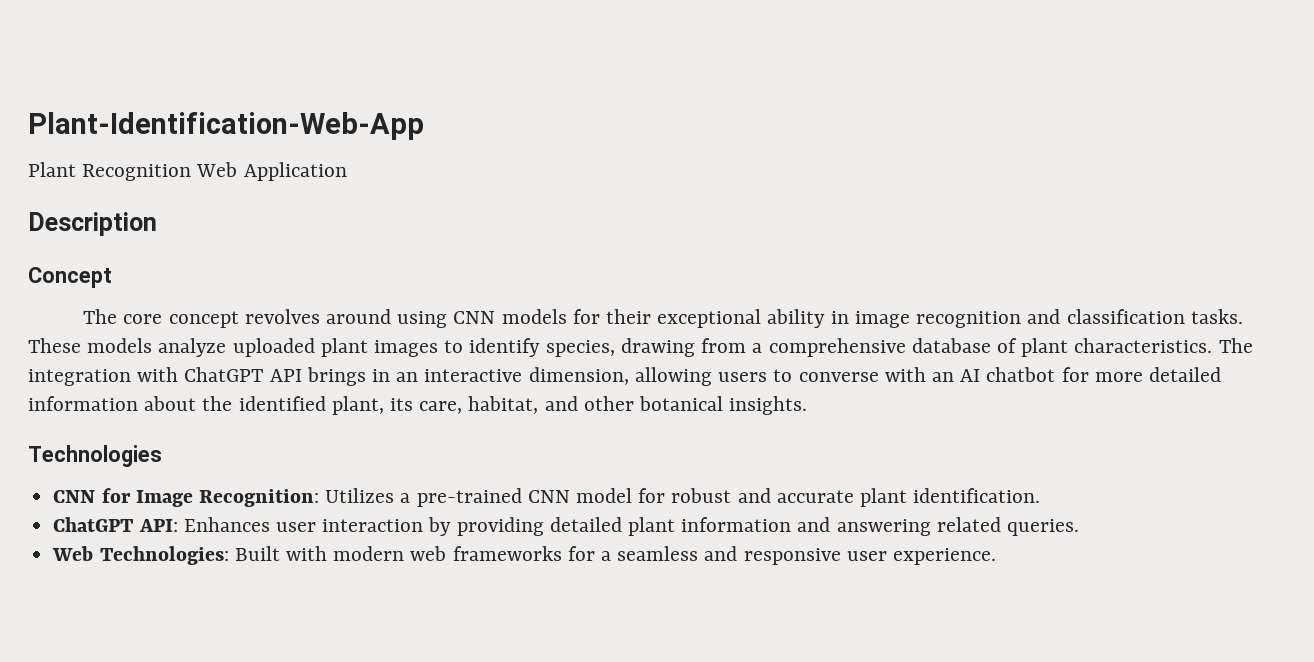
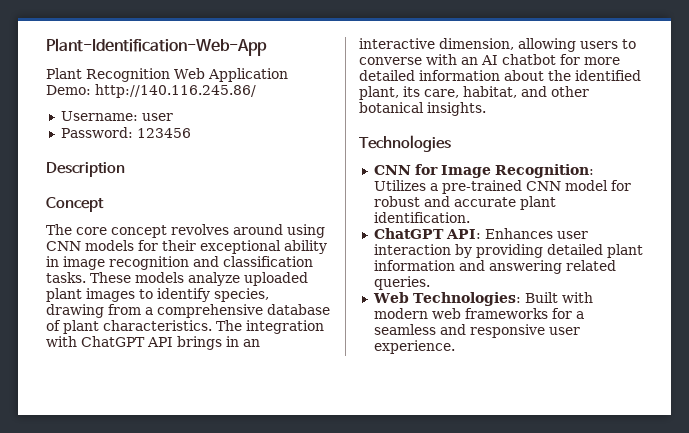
- Plant Recognition Web Application
+ Plant Recognition Web Application Demo: http://140.116.245.86/
+ Username: user
+ Password: 123456

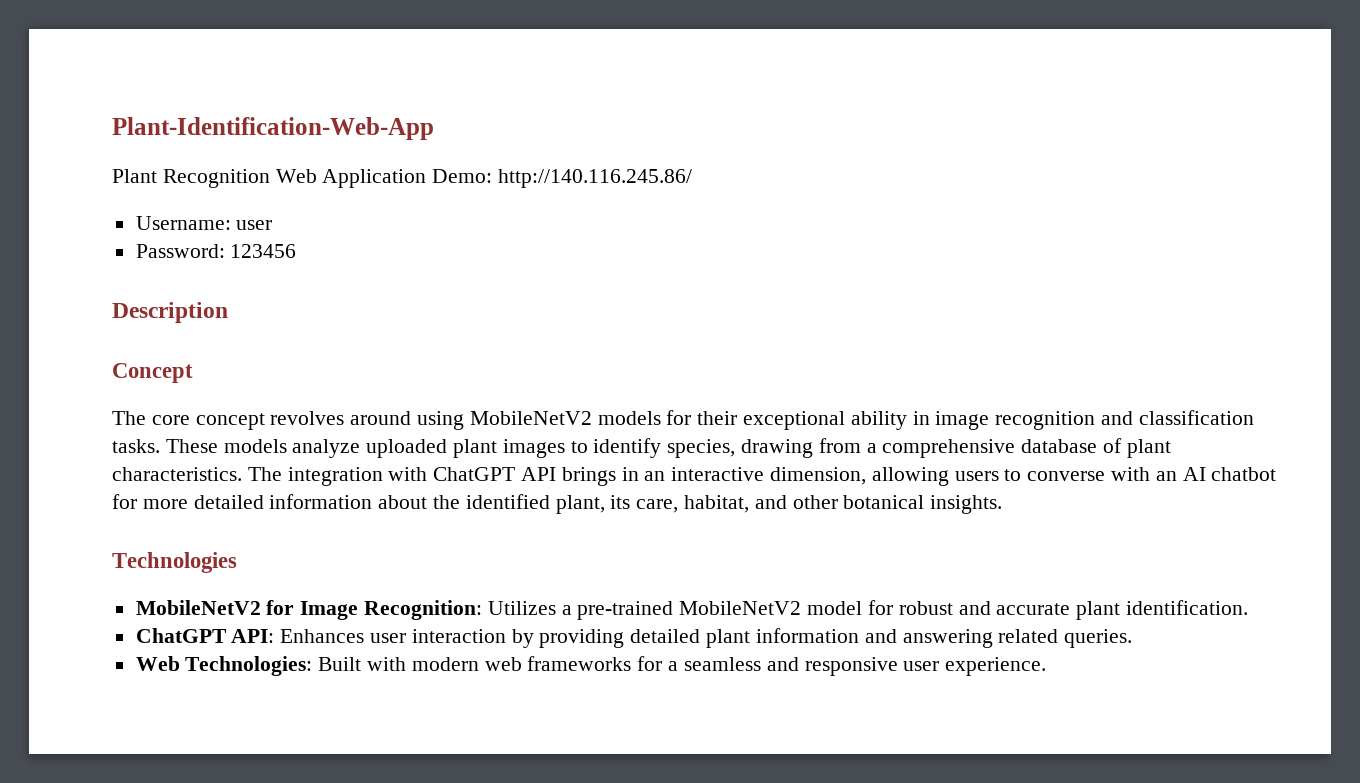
- The core concept revolves around using CNN models for their exceptional ability in image recognition and classification tasks.
+ The core concept revolves around using MobileNetV2 models for their exceptional ability in image recognition and classification tasks.
- CNN for Image Recognition: Utilizes a pre-trained CNN model for robust and accurate plant identification.
+ MobileNetV2 for Image Recognition: Utilizes a pre-trained MobileNetV2 model for robust and accurate plant identification.

